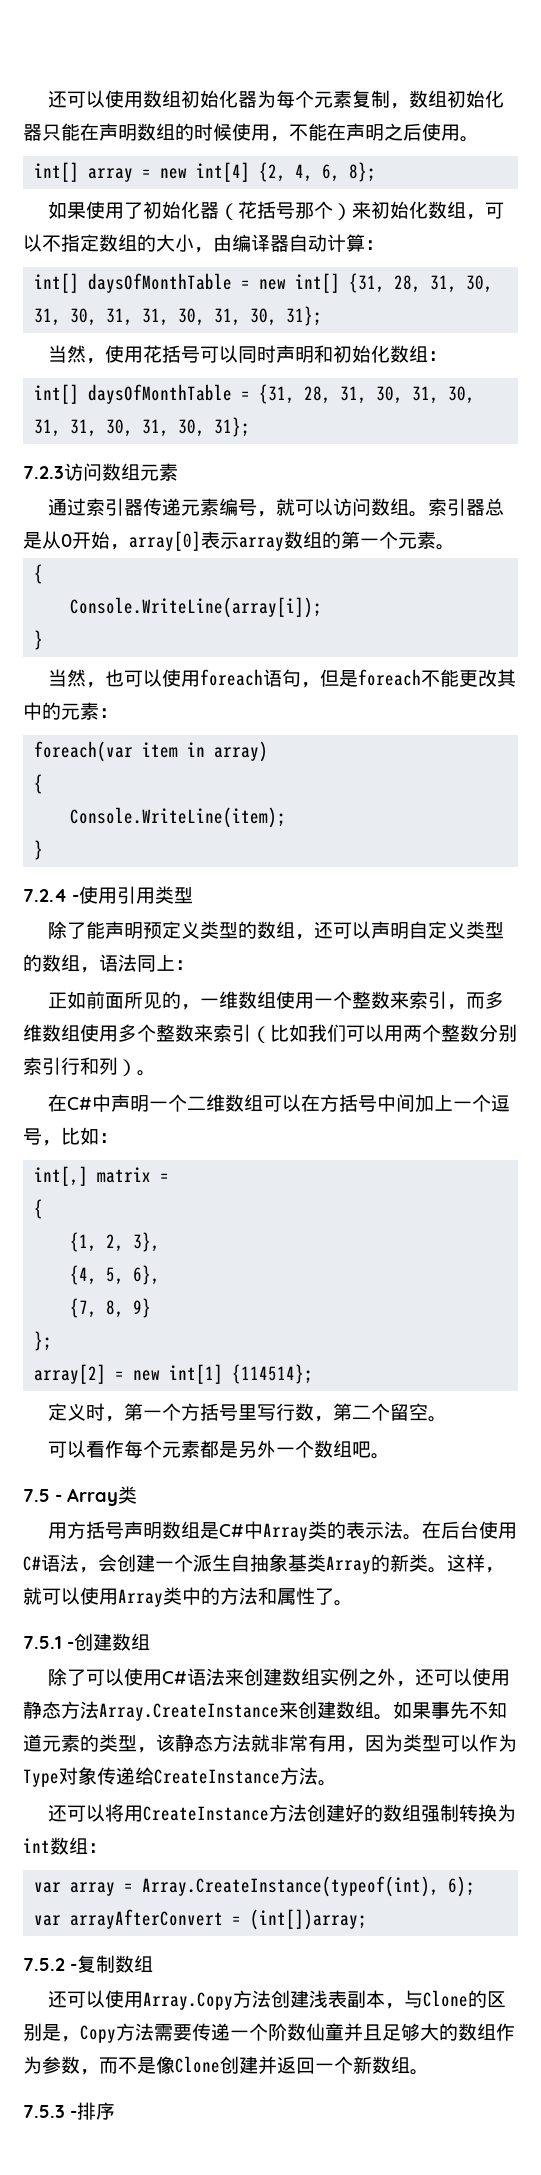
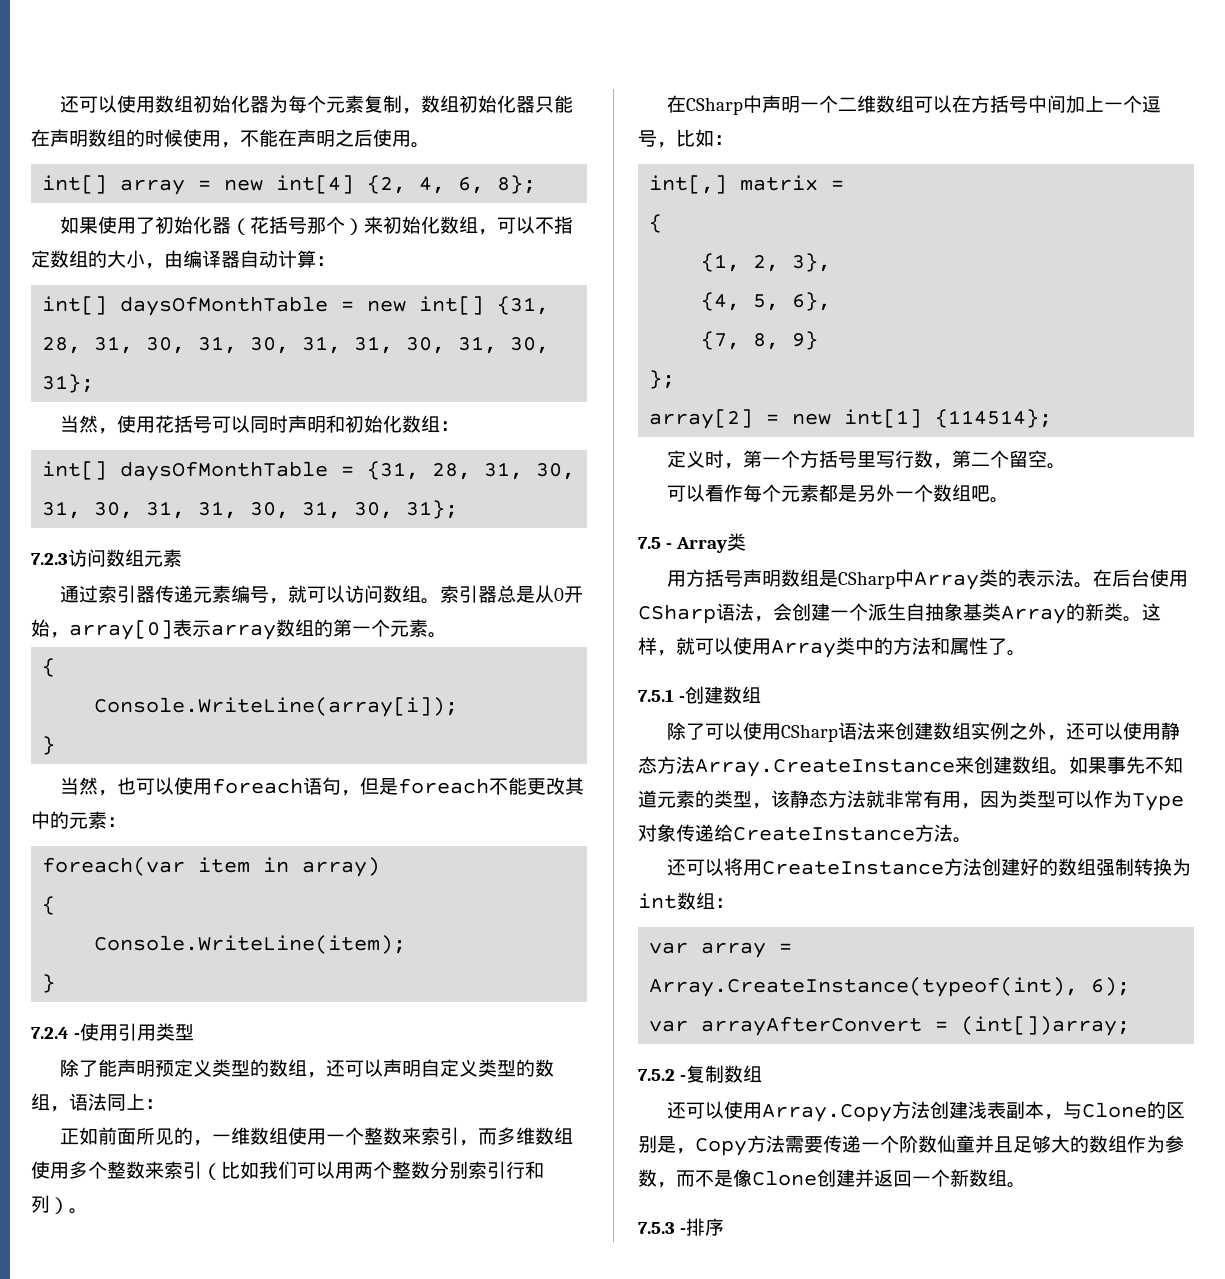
- 在C#中声明一个二维数组可以在方括号中间加上一个逗号，比如：
+ 在CSharp中声明一个二维数组可以在方括号中间加上一个逗号，比如：
- 用方括号声明数组是C#中Array类的表示法。
+ 用方括号声明数组是CSharp中Array类的表示法。
- 在后台使用C#语法，会创建一个派生自抽象基类Array的新类。
+ 在后台使用CSharp语法，会创建一个派生自抽象基类Array的新类。
- 除了可以使用C#语法来创建数组实例之外，还可以使用静态方法Array.CreateInstance来创建数组。
+ 除了可以使用CSharp语法来创建数组实例之外，还可以使用静态方法Array.CreateInstance来创建数组。

